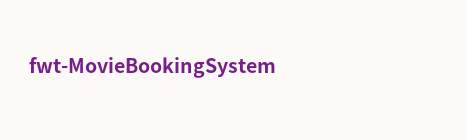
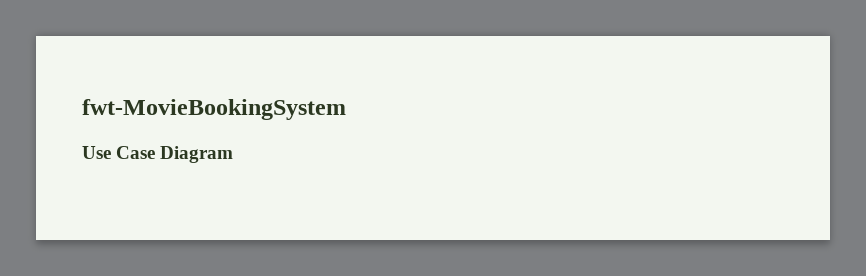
+ Use Case Diagram

